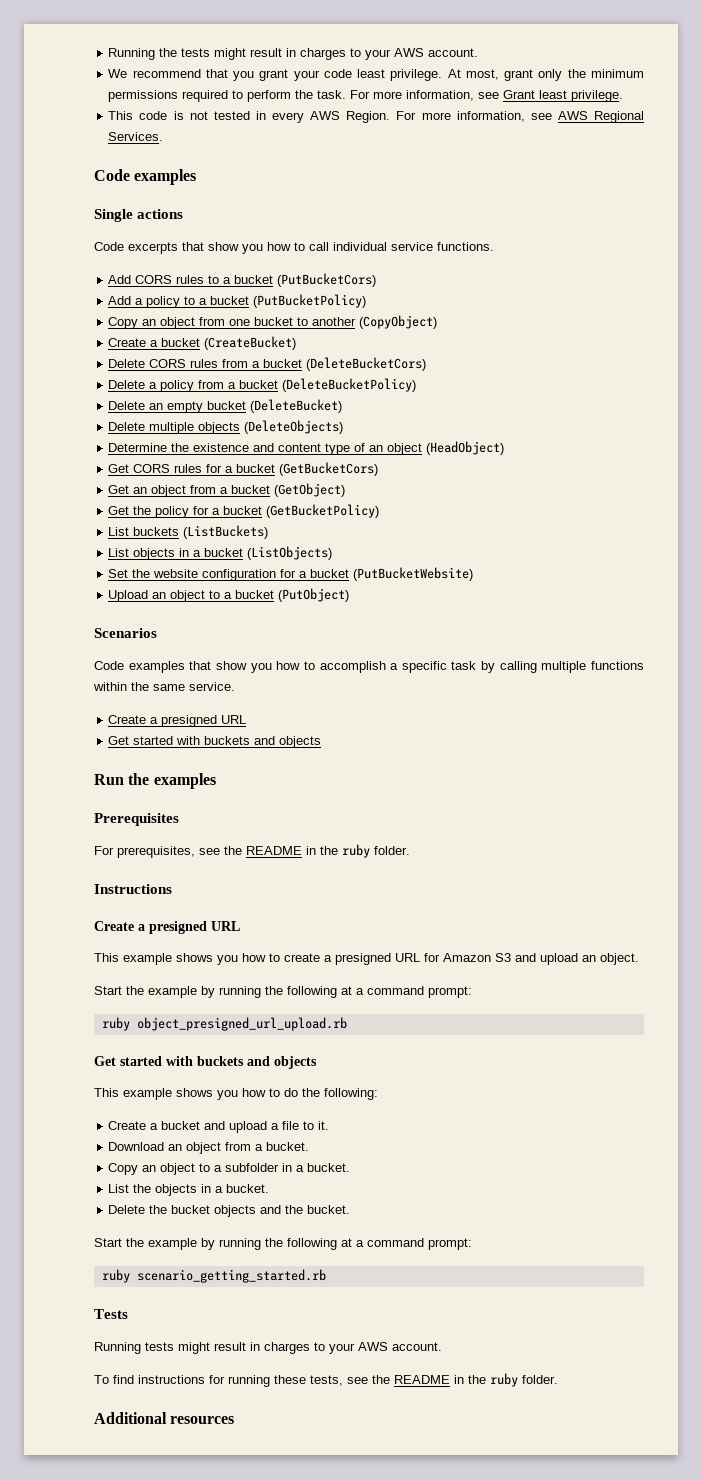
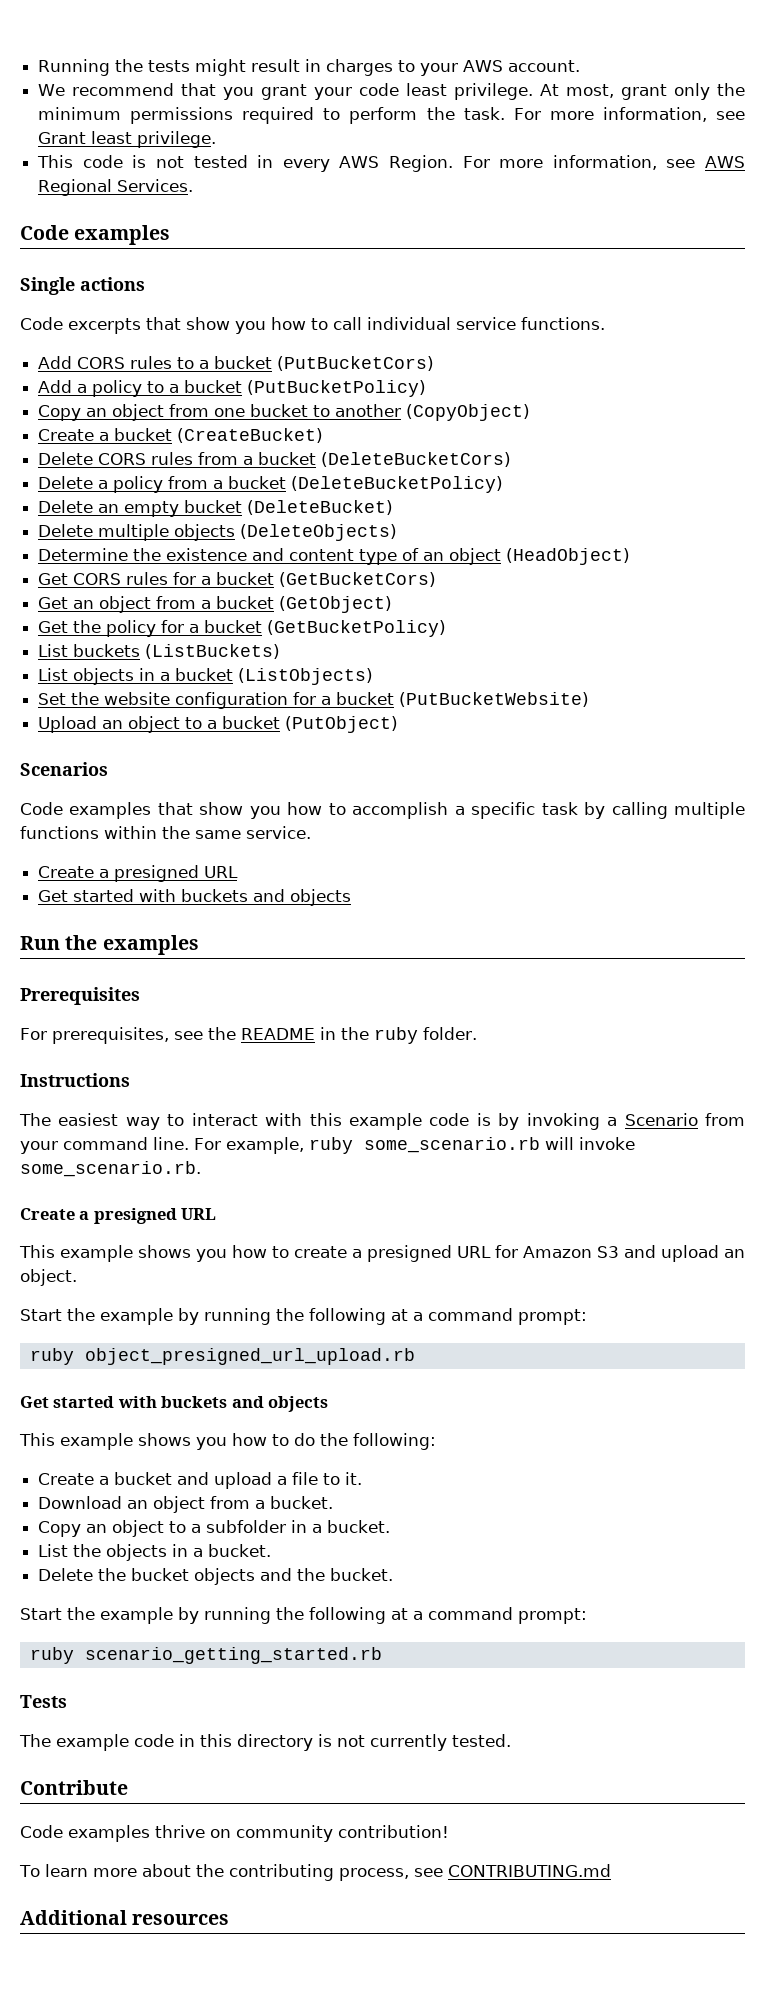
+ The easiest way to interact with this example code is by invoking a Scenario from your command line. For example, ruby some_scenario.rb will invoke some_scenario.rb.
- Running tests might result in charges to your AWS account.
- To find instructions for running these tests, see the README in the ruby folder.
+ The example code in this directory is not currently tested.
+ Contribute
+ Code examples thrive on community contribution!
+ To learn more about the contributing process, see CONTRIBUTING.md

